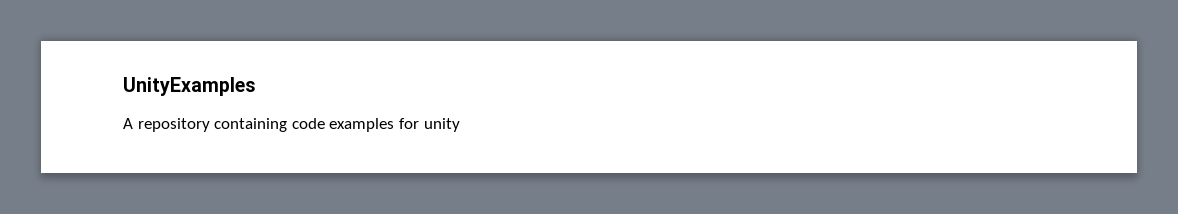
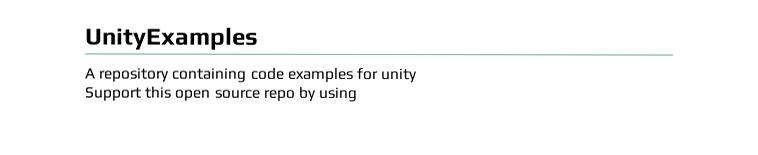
+ Support this open source repo by using

